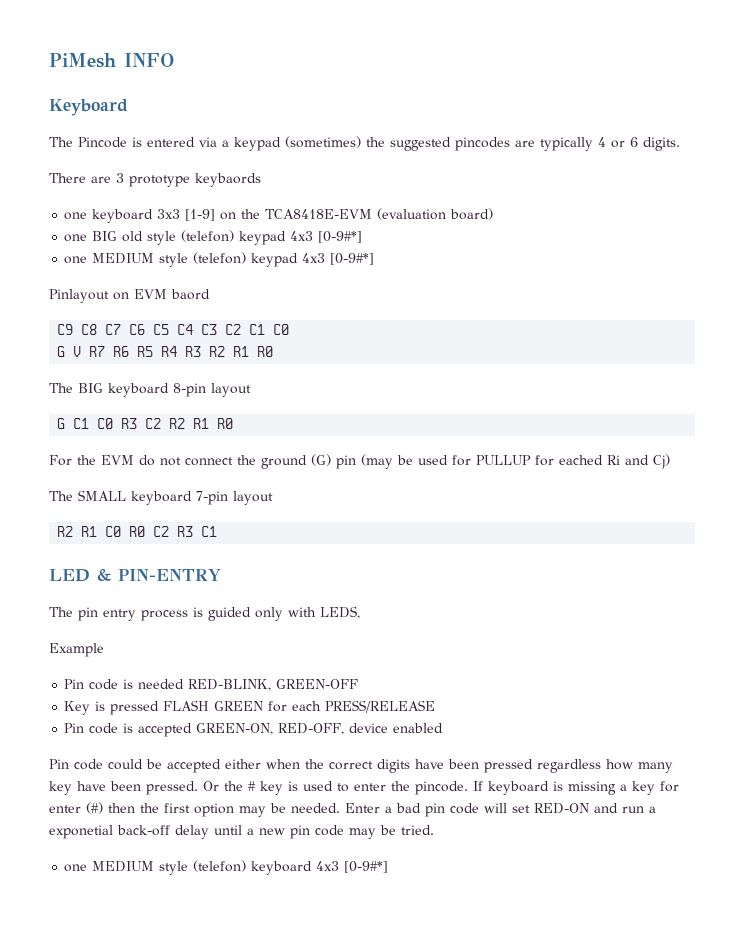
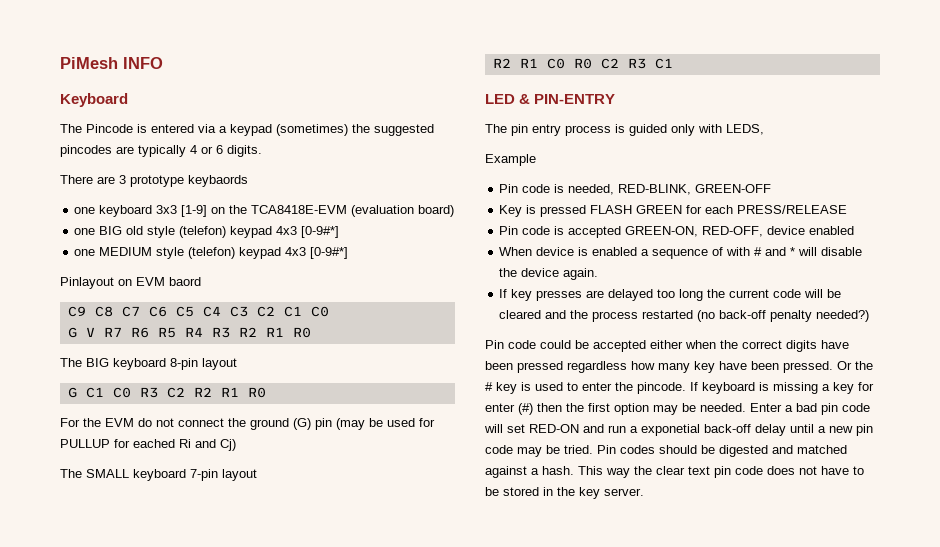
- Pin code is needed RED-BLINK, GREEN-OFF
+ Pin code is needed, RED-BLINK, GREEN-OFF
+ When device is enabled a sequence of with # and * will disable the device again.
+ If key presses are delayed too long the current code will be cleared and the process restarted (no back-off penalty needed?)
- Enter a bad pin code will set RED-ON and run a exponetial back-off delay until a new pin code may be tried.
- one MEDIUM style (telefon) keyboard 4x3 [0-9#*]
+ Enter a bad pin code will set RED-ON and run a exponetial back-off delay until a new pin code may be tried. Pin codes should be digested and matched against a hash. This way the clear text pin code does not have to be stored in the key server.

